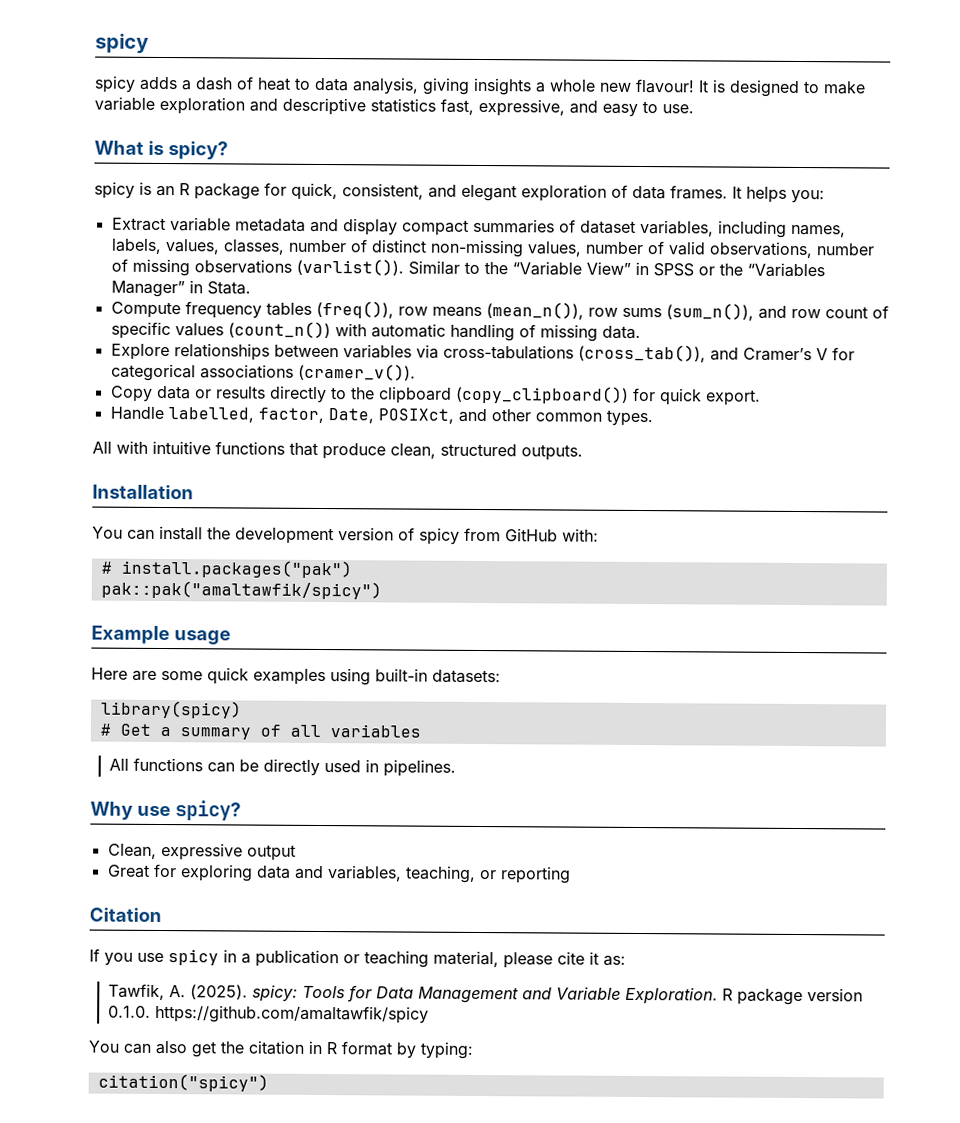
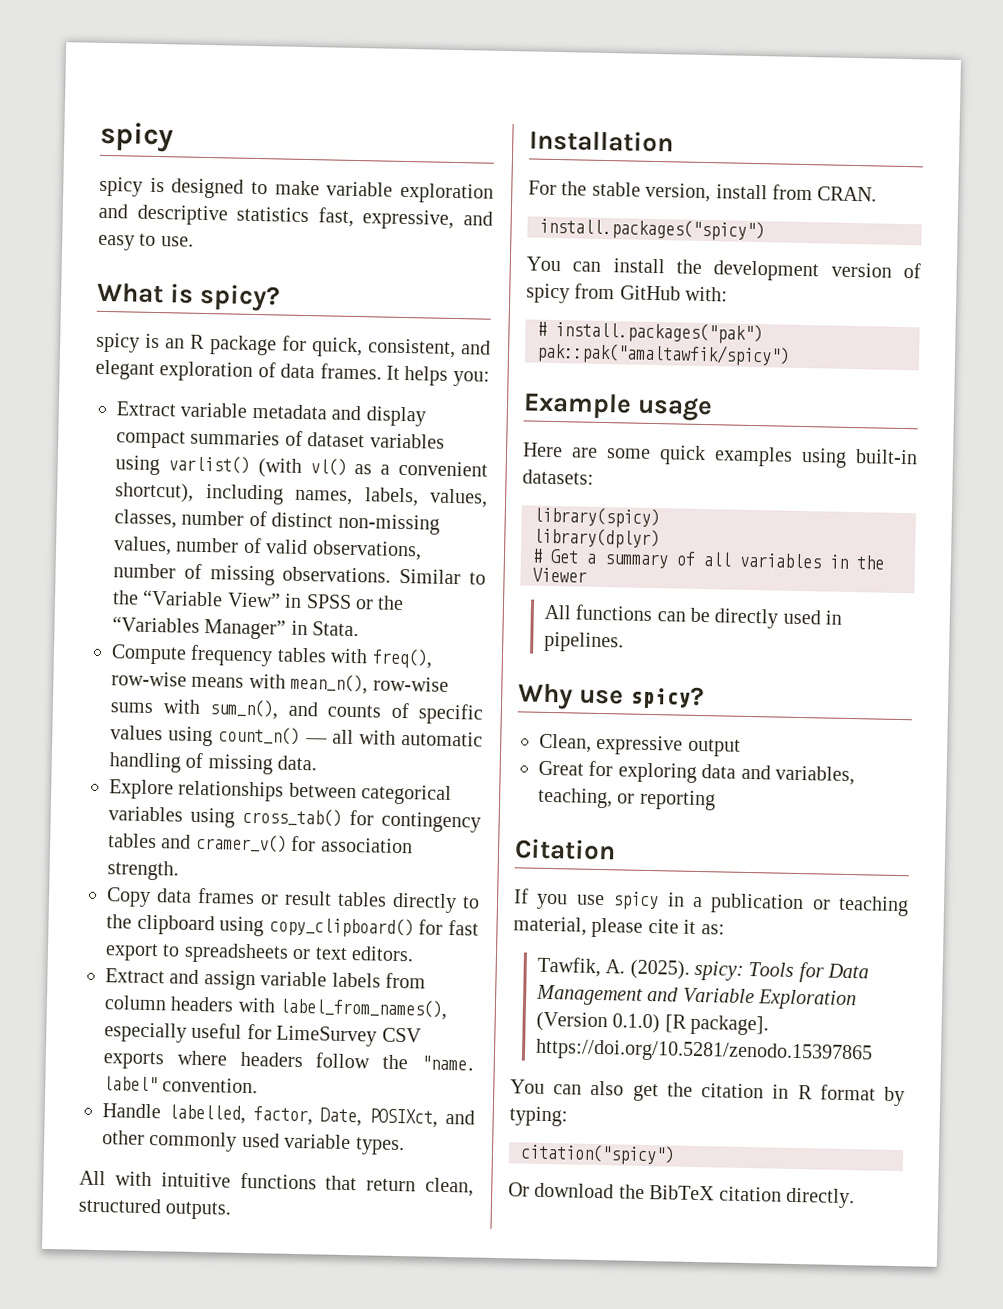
- spicy adds a dash of heat to data analysis, giving insights a whole new flavour! It is designed to make variable exploration and descriptive statistics fast, expressive, and easy to use.
+ spicy is designed to make variable exploration and descriptive statistics fast, expressive, and easy to use.
- Extract variable metadata and display compact summaries of dataset variables, including names, labels, values, classes, number of distinct non-missing values, number of valid observations, number of missing observations (varlist()).
+ Extract variable metadata and display compact summaries of dataset variables using varlist() (with vl() as a convenient shortcut), including names, labels, values, classes, number of distinct non-missing values, number of valid observations, number of missing observations.
- Compute frequency tables (freq()), row means (mean_n()), row sums (sum_n()), and row count of specific values (count_n()) with automatic handling of missing data.
+ Compute frequency tables with freq(), row-wise means with mean_n(), row-wise sums with sum_n(), and counts of specific values using count_n() — all with automatic handling of missing data.
- Explore relationships between variables via cross-tabulations (cross_tab()), and Cramer’s V for categorical associations (cramer_v()).
- Copy data or results directly to the clipboard (copy_clipboard()) for quick export.
+ Explore relationships between categorical variables using cross_tab() for contingency tables and cramer_v() for association strength.
+ Copy data frames or result tables directly to the clipboard using copy_clipboard() for fast export to spreadsheets or text editors.
+ Extract and assign variable labels from column headers with label_from_names(), especially useful for LimeSurvey CSV exports where headers follow the "name. label" convention.
- Handle labelled, factor, Date, POSIXct, and other common types.
+ Handle labelled, factor, Date, POSIXct, and other commonly used variable types.
- All with intuitive functions that produce clean, structured outputs.
+ All with intuitive functions that return clean, structured outputs.
+ For the stable version, install from CRAN.
+ install.packages("spicy")
+ library(dplyr)
- # Get a summary of all variables
+ # Get a summary of all variables in the Viewer
- Tawfik, A. (2025). spicy: Tools for Data Management and Variable Exploration. R package version 0.1.0. https://github.com/amaltawfik/spicy
+ Tawfik, A. (2025). spicy: Tools for Data Management and Variable Exploration (Version 0.1.0) [R package]. https://doi.org/10.5281/zenodo.15397865
+ Or download the BibTeX citation directly.

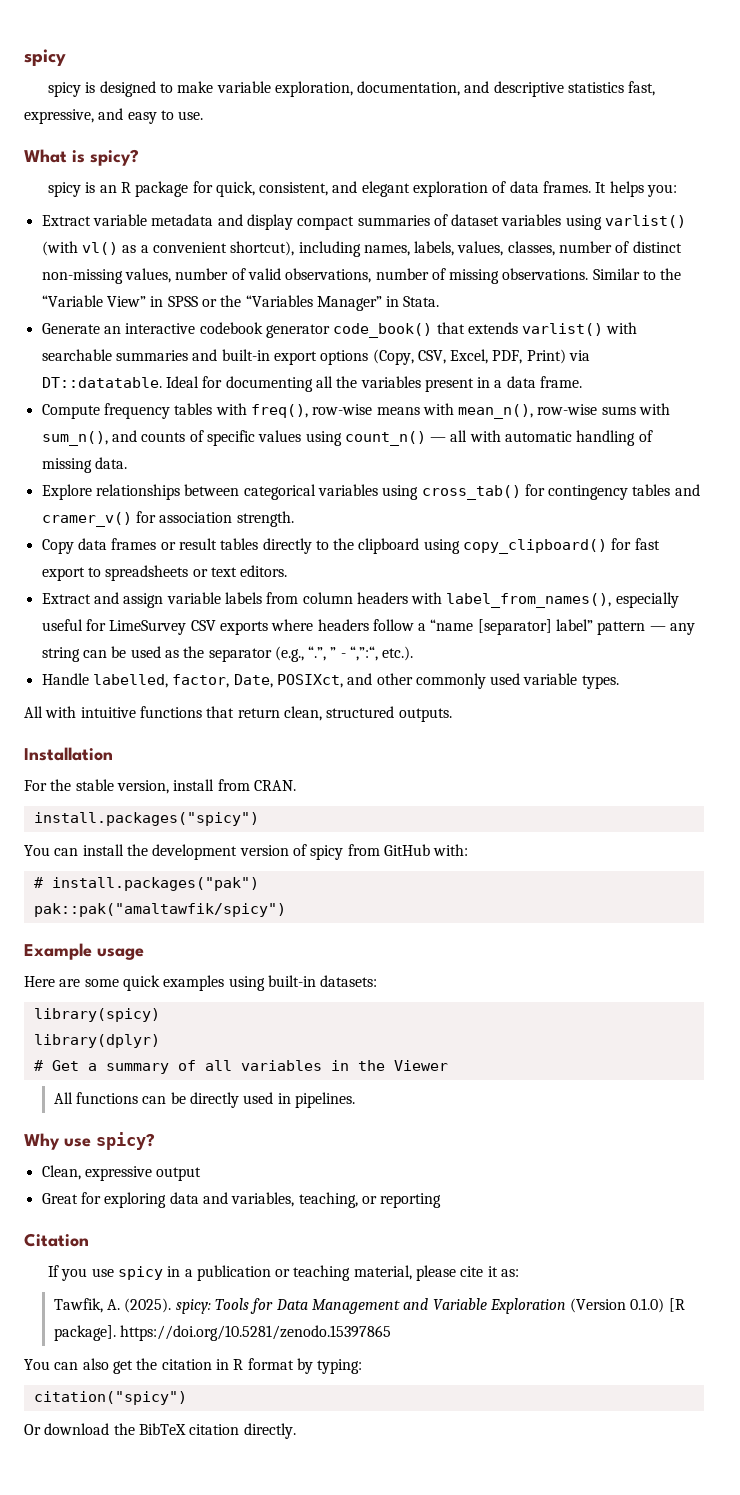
- spicy is designed to make variable exploration and descriptive statistics fast, expressive, and easy to use.
+ spicy is designed to make variable exploration, documentation, and descriptive statistics fast, expressive, and easy to use.
+ Generate an interactive codebook generator code_book() that extends varlist() with searchable summaries and built-in export options (Copy, CSV, Excel, PDF, Print) via DT::datatable. Ideal for documenting all the variables present in a data frame.
- Extract and assign variable labels from column headers with label_from_names(), especially useful for LimeSurvey CSV exports where headers follow the "name. label" convention.
+ Extract and assign variable labels from column headers with label_from_names(), especially useful for LimeSurvey CSV exports where headers follow a “name [separator] label” pattern — any string can be used as the separator (e.g., “.”, ” - “,”:“, etc.).

